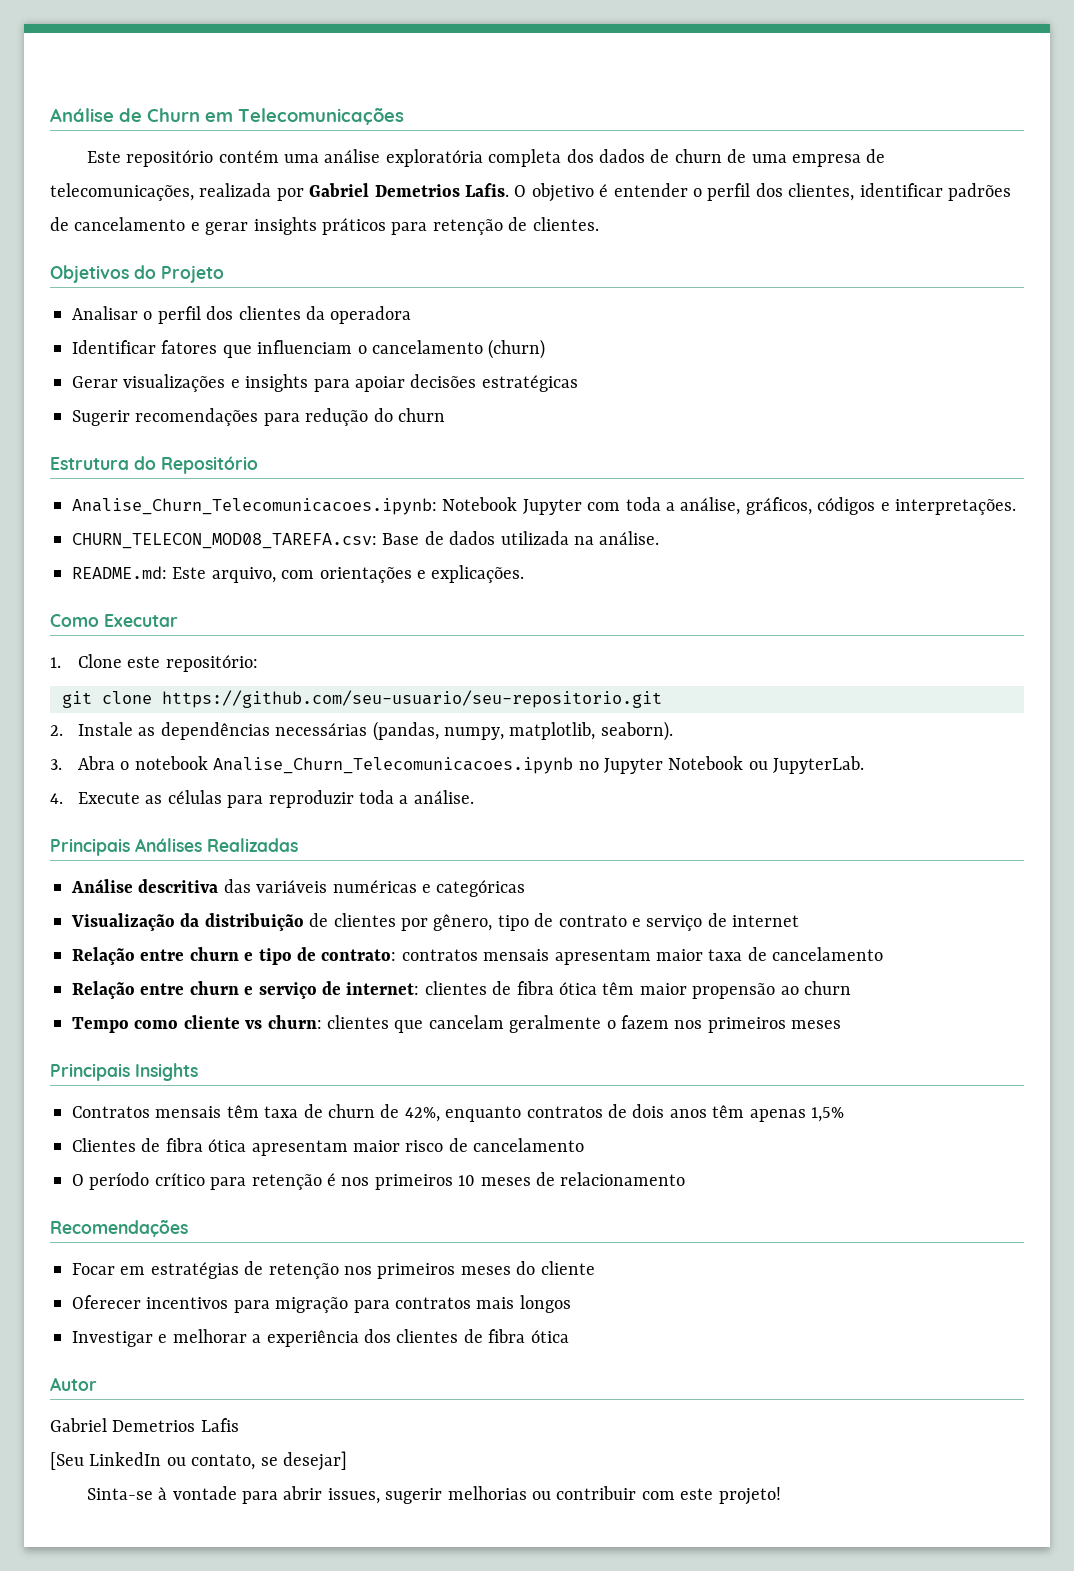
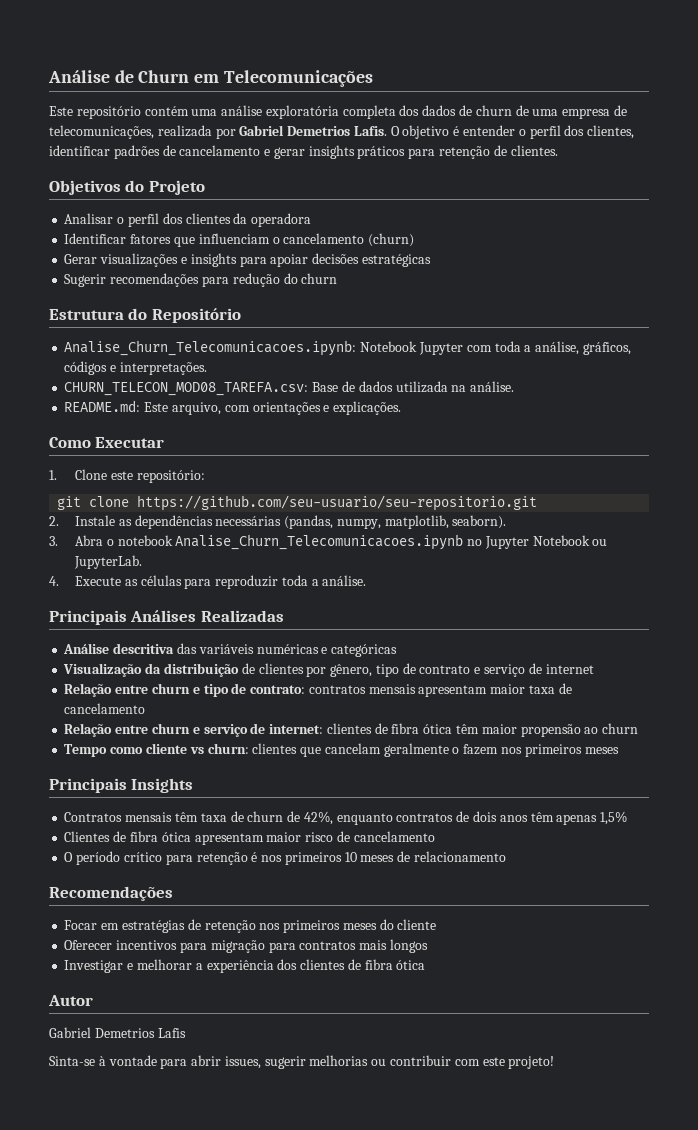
- [Seu LinkedIn ou contato, se desejar]

